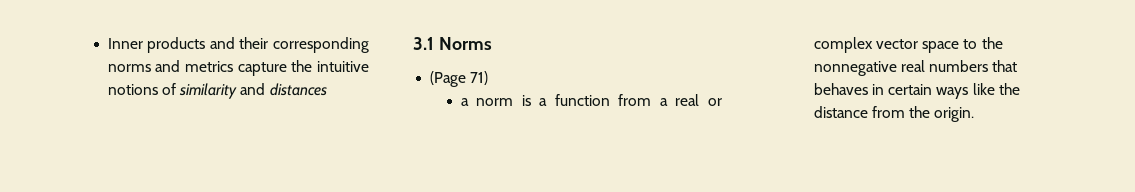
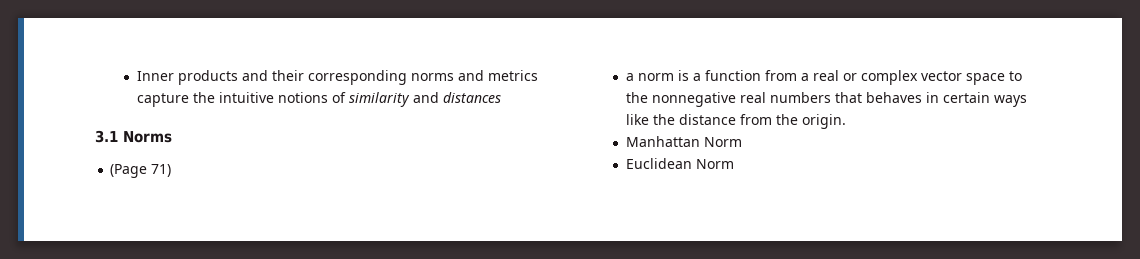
+ Manhattan Norm
+ Euclidean Norm

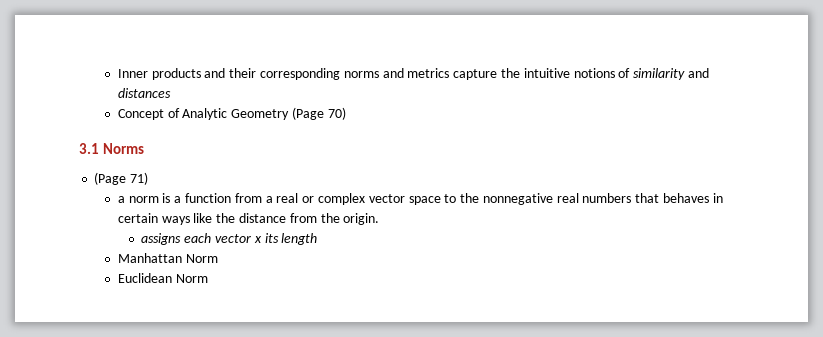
+ Concept of Analytic Geometry (Page 70)
+ assigns each vector x its length

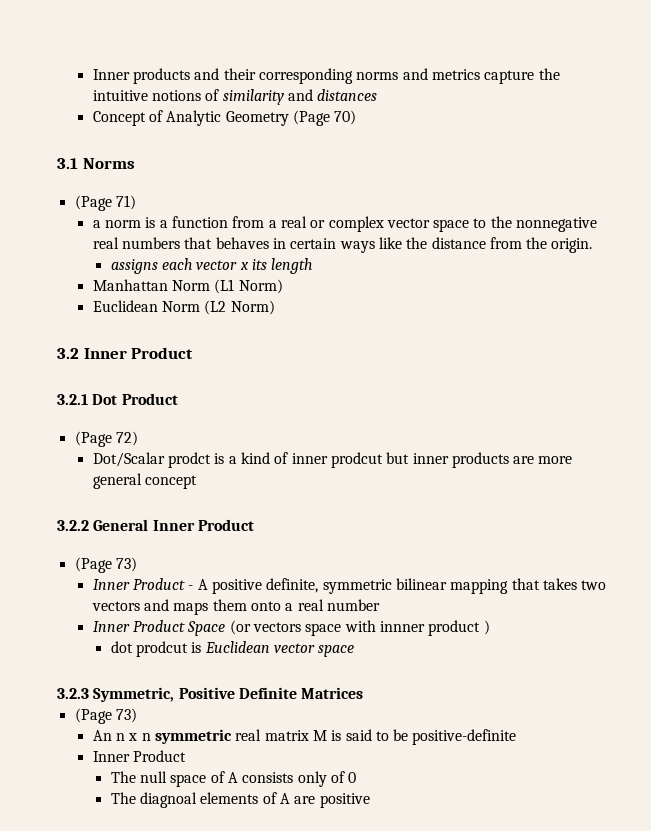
- Manhattan Norm
+ Manhattan Norm (L1 Norm)
- Euclidean Norm
+ Euclidean Norm (L2 Norm)
+ 3.2 Inner Product
+ 3.2.1 Dot Product
+ (Page 72)
+ Dot/Scalar prodct is a kind of inner prodcut but inner products are more general concept
+ 3.2.2 General Inner Product
+ (Page 73)
+ Inner Product - A positive definite, symmetric bilinear mapping that takes two vectors and maps them onto a real number
+ Inner Product Space (or vectors space with innner product )
+ dot prodcut is Euclidean vector space
+ 3.2.3 Symmetric, Positive Definite Matrices
+ (Page 73)
+ An n x n symmetric real matrix M is said to be positive-definite
+ Inner Product
+ The null space of A consists only of 0
+ The diagnoal elements of A are positive

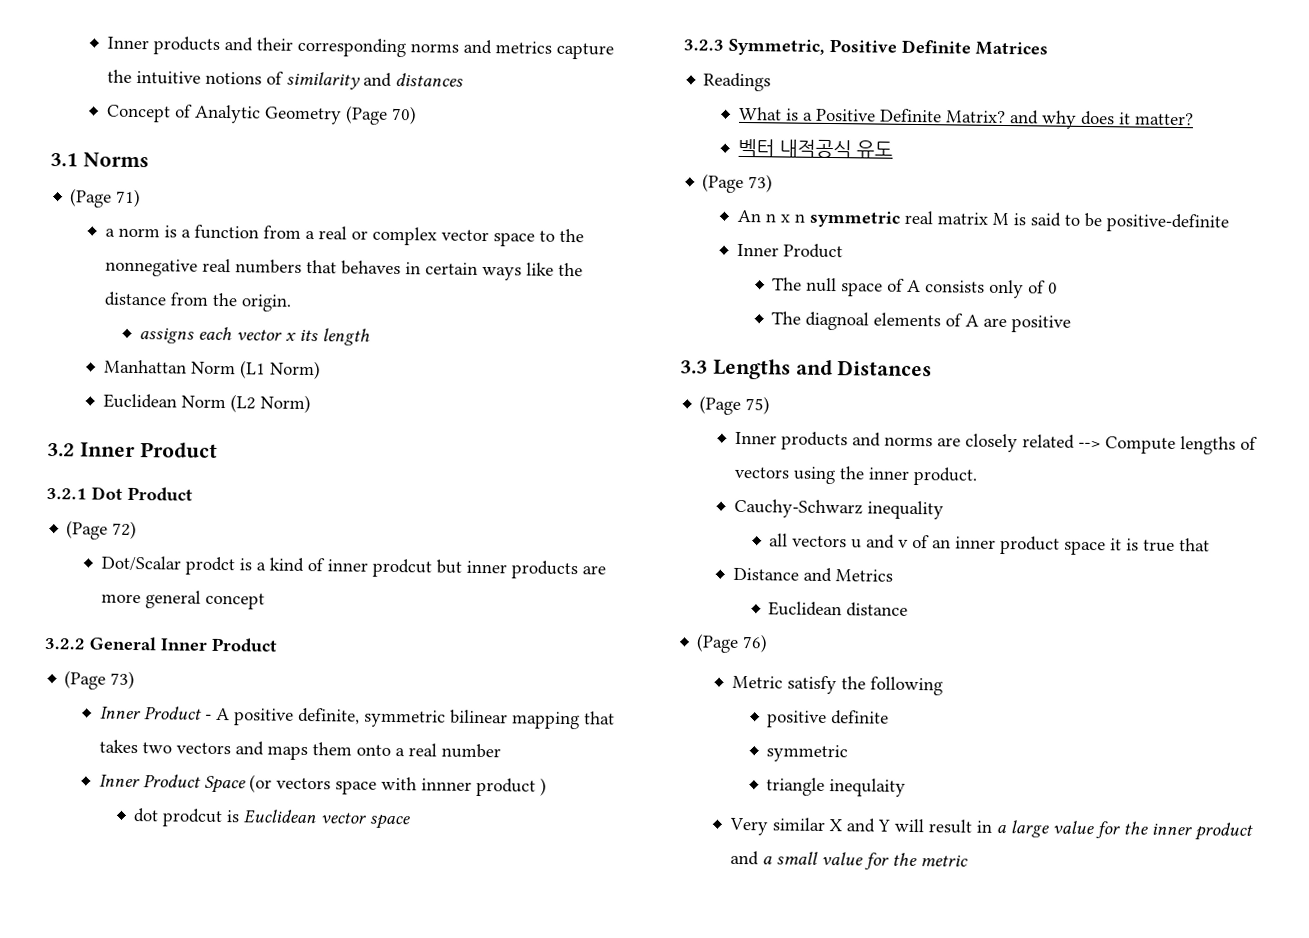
+ Readings
+ What is a Positive Definite Matrix? and why does it matter?
+ 벡터 내적공식 유도
+ 3.3 Lengths and Distances
+ (Page 75)
+ Inner products and norms are closely related --> Compute lengths of vectors using the inner product.
+ Cauchy-Schwarz inequality
+ all vectors u and v of an inner product space it is true that
+ Distance and Metrics
+ Euclidean distance
+ (Page 76)
+ Metric satisfy the following
+ positive definite
+ symmetric
+ triangle inequlaity
+ Very similar X and Y will result in a large value for the inner product and a small value for the metric

